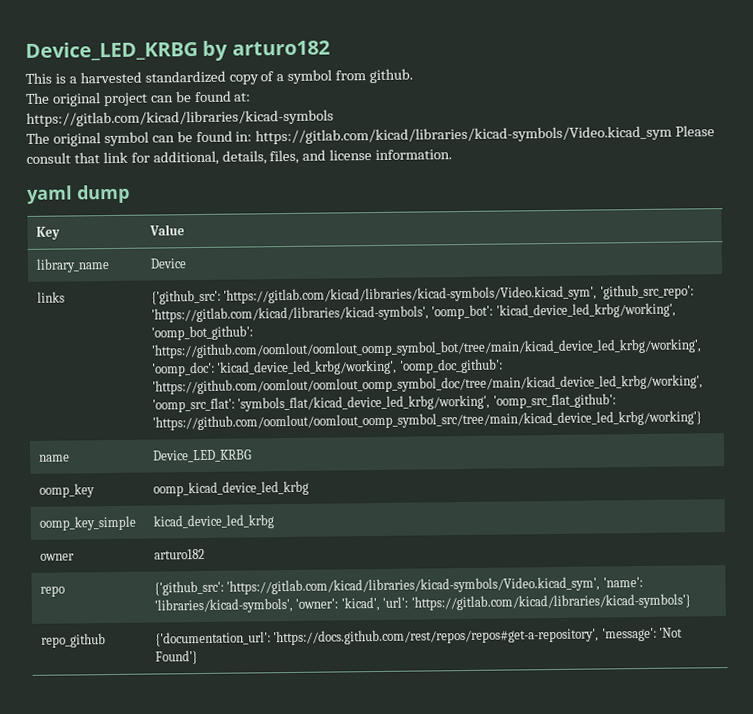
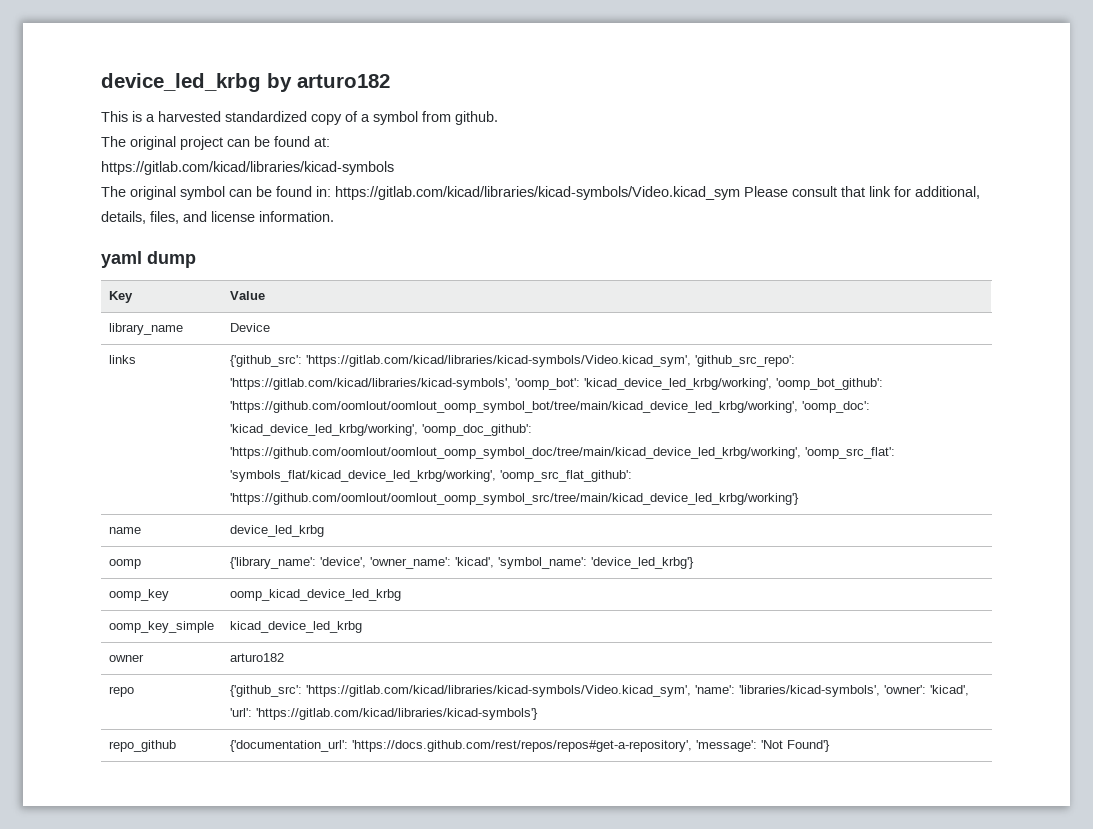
- Device_LED_KRBG by arturo182
+ device_led_krbg by arturo182
- name | Device_LED_KRBG
+ name | device_led_krbg
+ oomp | {'library_name': 'device', 'owner_name': 'kicad', 'symbol_name': 'device_led_krbg'}

